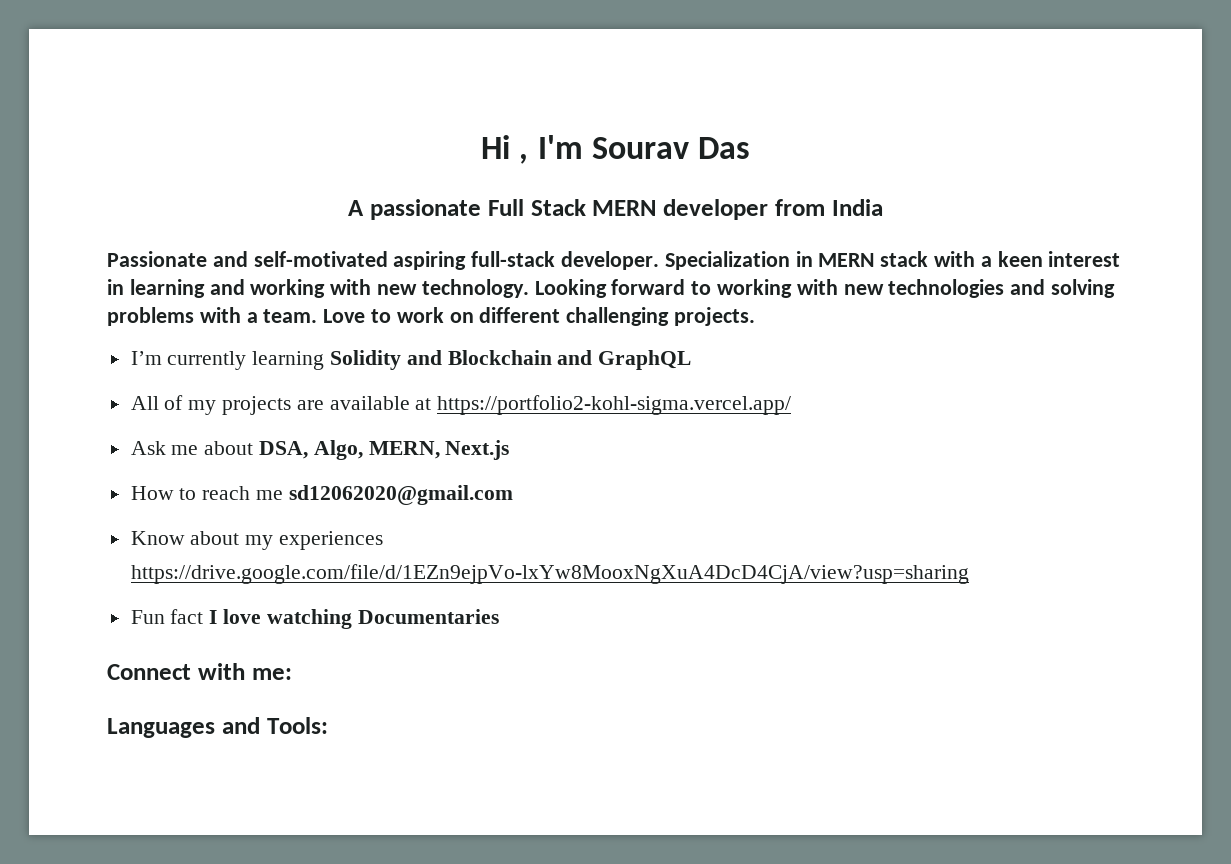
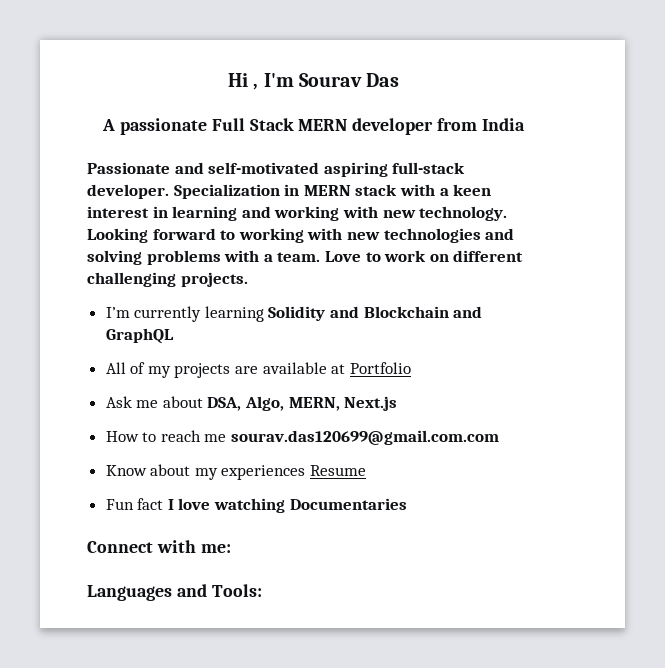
- All of my projects are available at https://portfolio2-kohl-sigma.vercel.app/
+ All of my projects are available at Portfolio
- How to reach me sd12062020@gmail.com
+ How to reach me sourav.das120699@gmail.com.com
- Know about my experiences https://drive.google.com/file/d/1EZn9ejpVo-lxYw8MooxNgXuA4DcD4CjA/view?usp=sharing
+ Know about my experiences Resume

